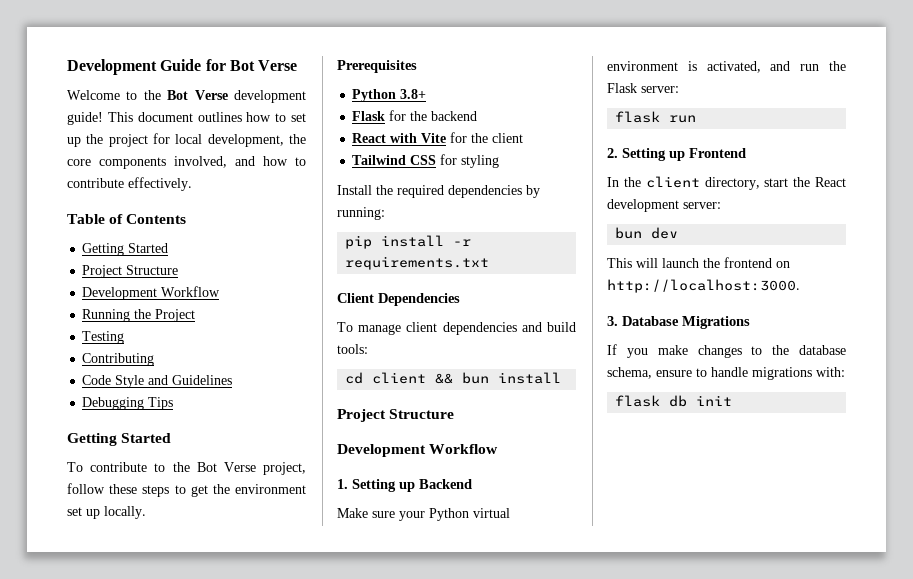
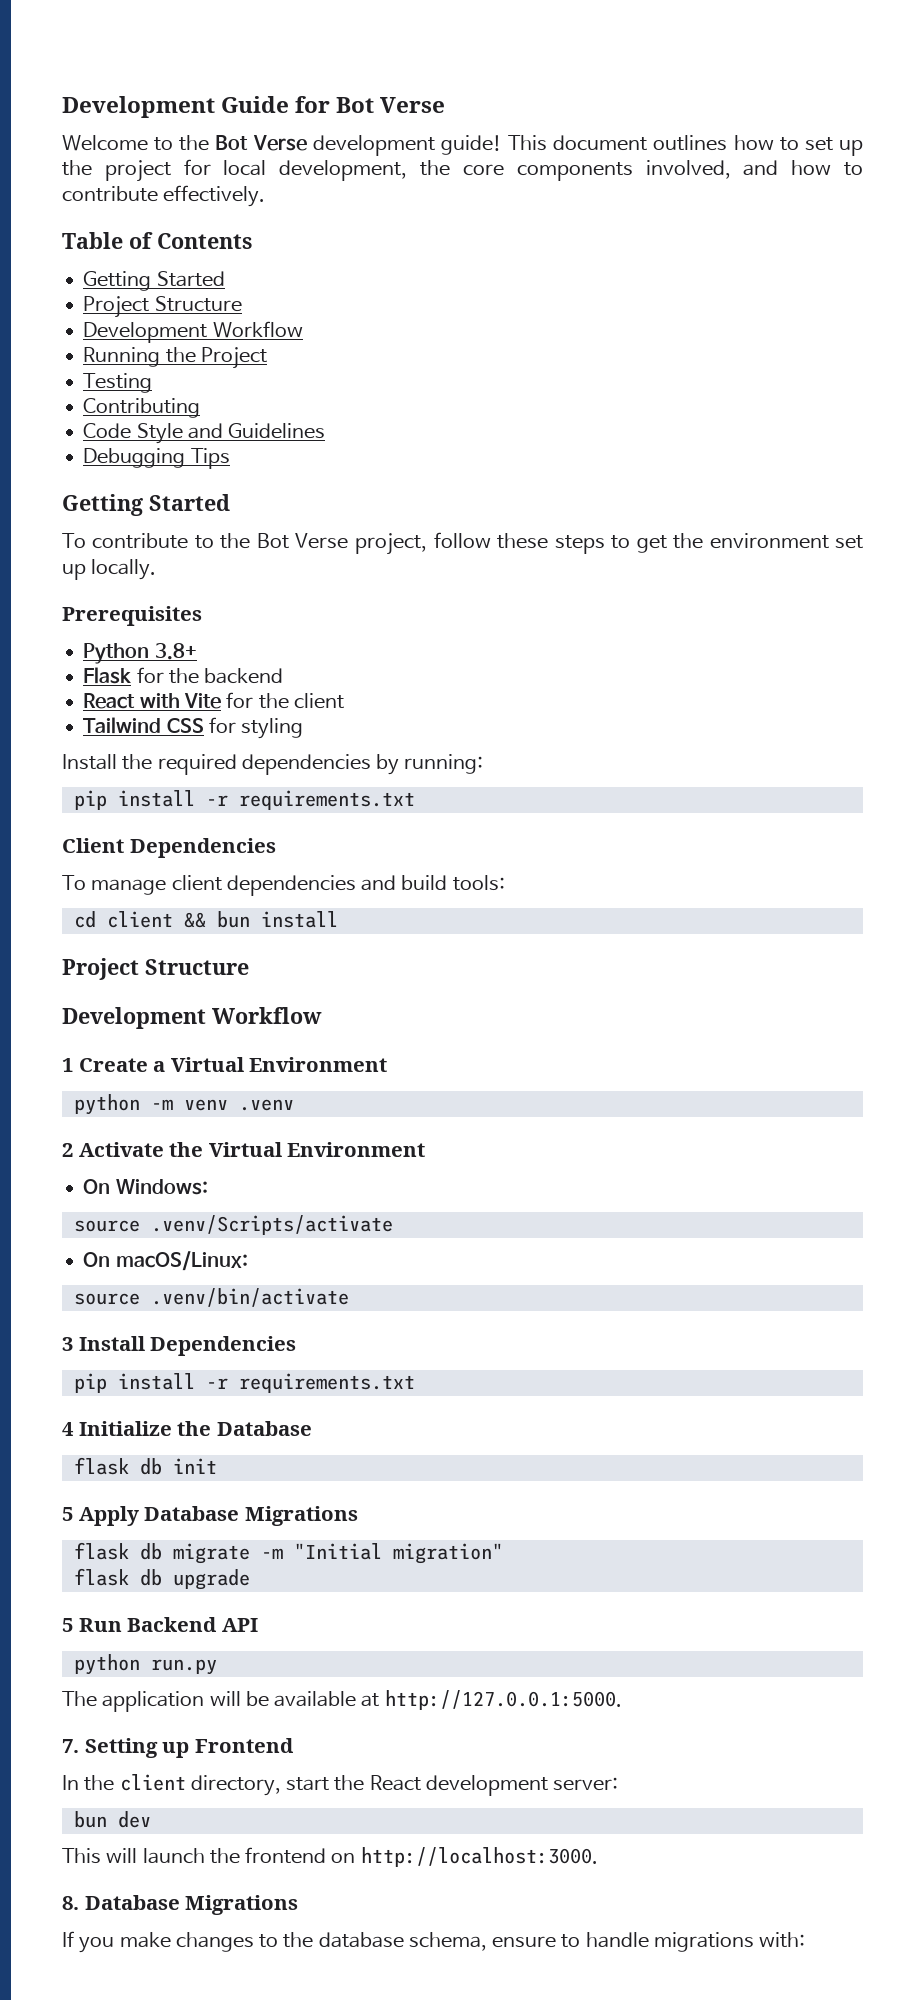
- 1. Setting up Backend
- Make sure your Python virtual environment is activated, and run the Flask server:
- flask run
- 2. Setting up Frontend
+ 1 Create a Virtual Environment
+ python -m venv .venv
+ 2 Activate the Virtual Environment
+ On Windows:
+ source .venv/Scripts/activate
+ On macOS/Linux:
+ source .venv/bin/activate
+ 3 Install Dependencies
+ pip install -r requirements.txt
+ 4 Initialize the Database
+ flask db init
+ 5 Apply Database Migrations
+ flask db migrate -m "Initial migration"
+ flask db upgrade
+ 5 Run Backend API
+ python run.py
+ The application will be available at http://127.0.0.1:5000.
+ 7. Setting up Frontend
- 3. Database Migrations
+ 8. Database Migrations
- flask db init

